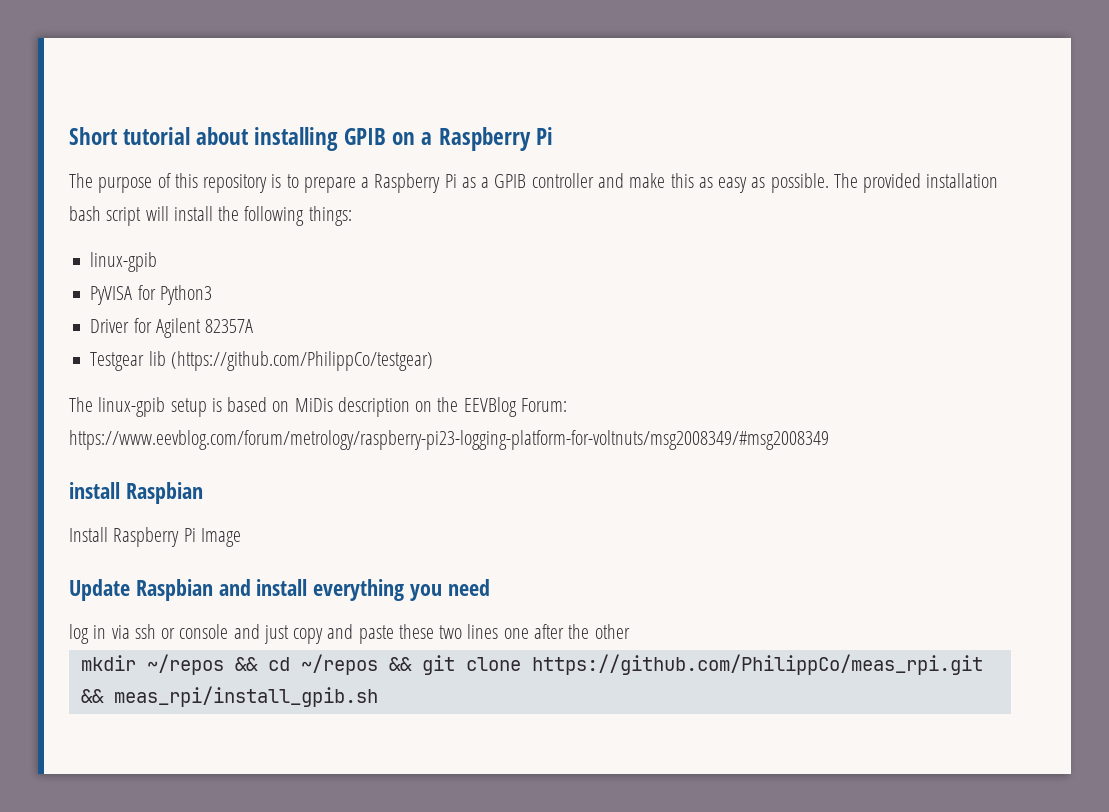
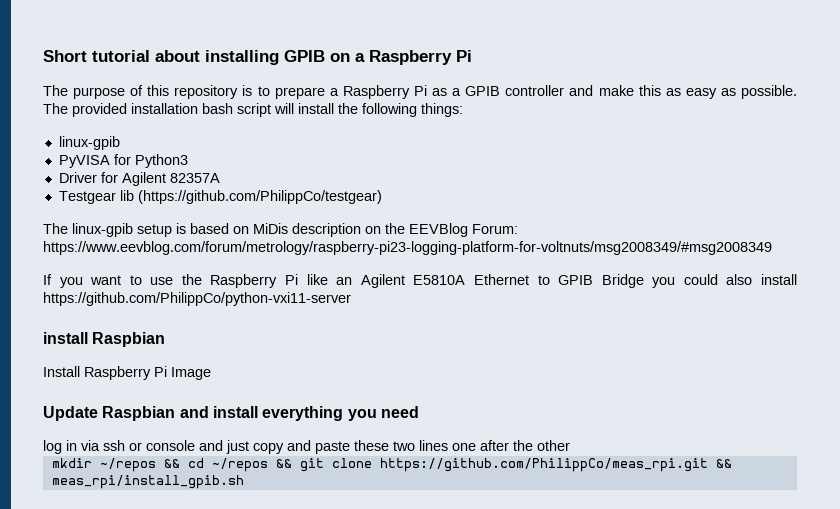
+ If you want to use the Raspberry Pi like an Agilent E5810A Ethernet to GPIB Bridge you could also install https://github.com/PhilippCo/python-vxi11-server

